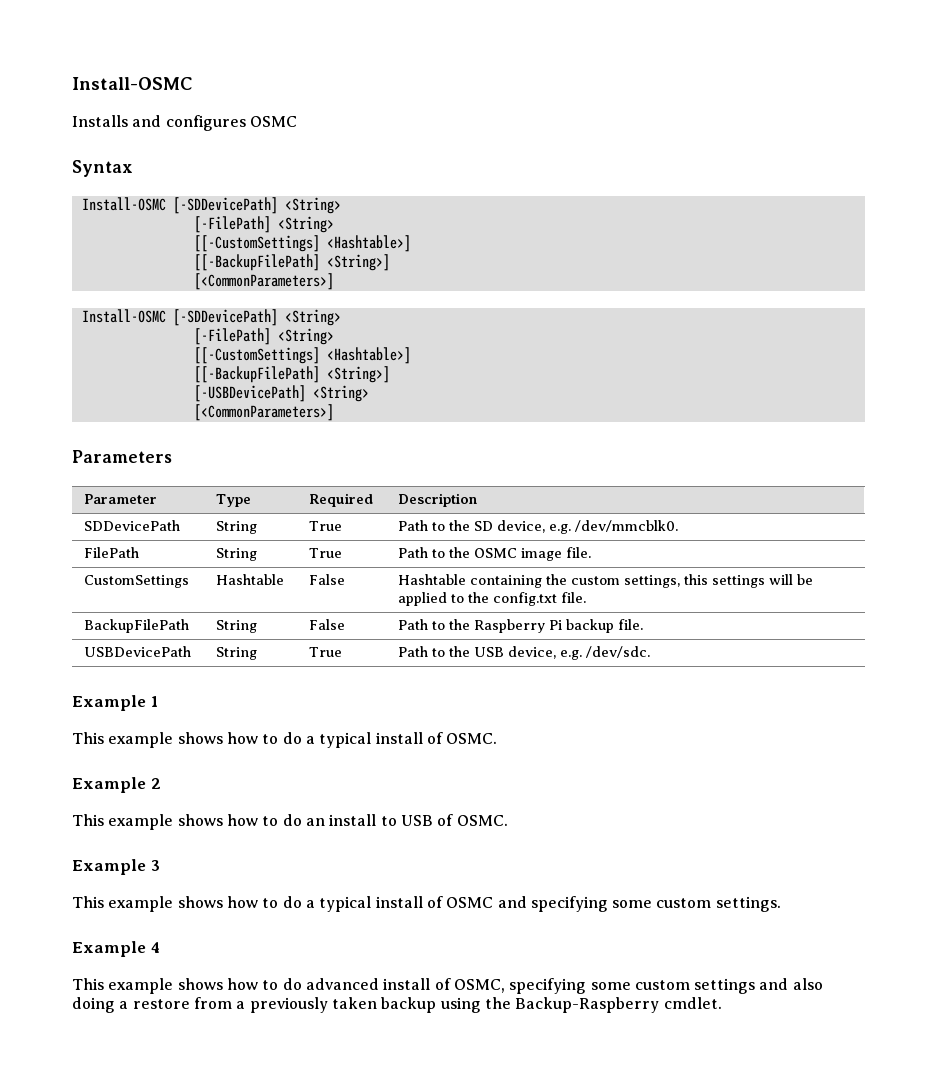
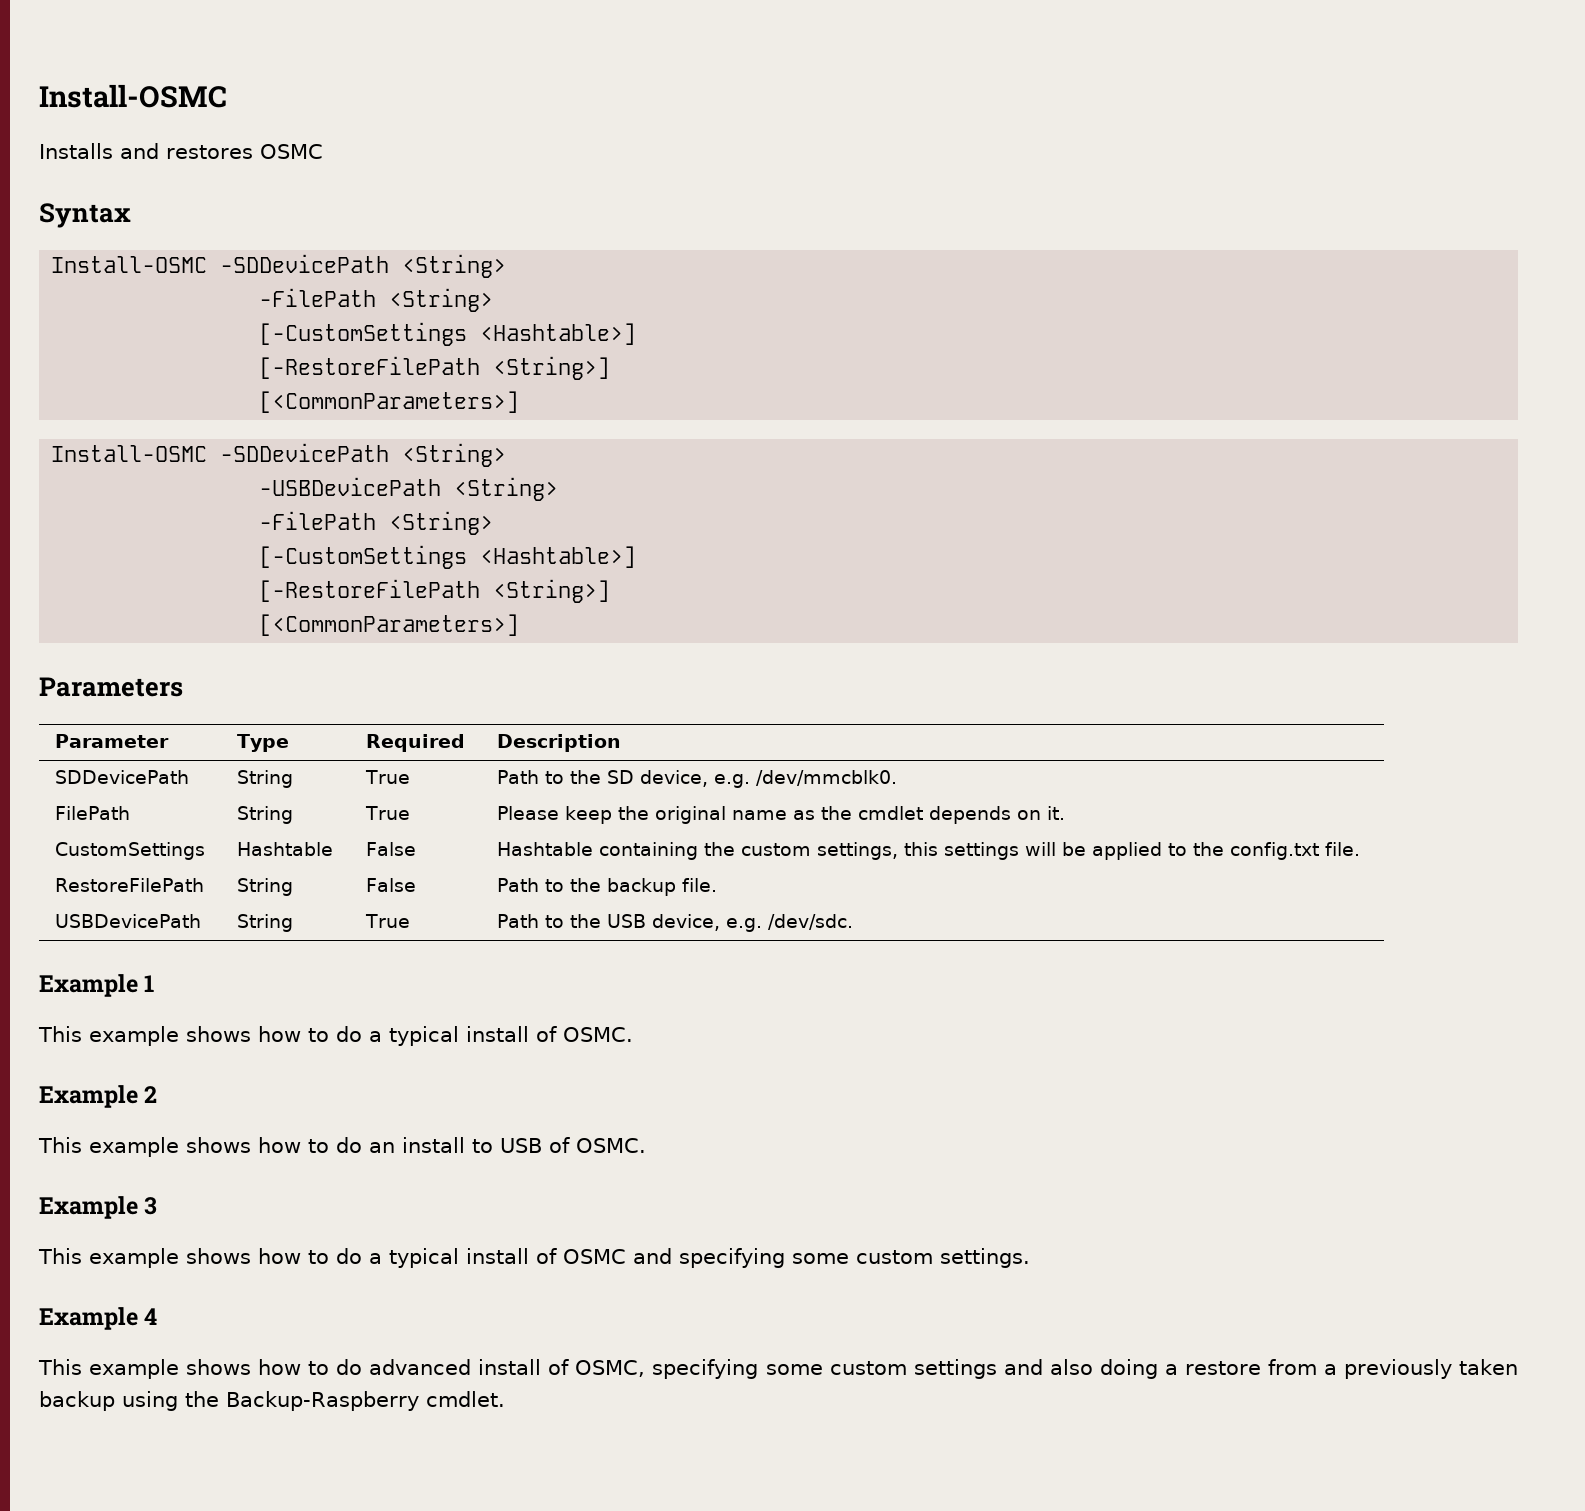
- Installs and configures OSMC
+ Installs and restores OSMC
  Syntax
- Install-OSMC [-SDDevicePath] <String>
- [-FilePath] <String>
- [[-CustomSettings] <Hashtable>]
- [[-BackupFilePath] <String>]
+ Install-OSMC -SDDevicePath <String>
+ -FilePath <String>
+ [-CustomSettings <Hashtable>]
+ [-RestoreFilePath <String>]
  [<CommonParameters>]
- Install-OSMC [-SDDevicePath] <String>
- [-FilePath] <String>
- [[-CustomSettings] <Hashtable>]
- [[-BackupFilePath] <String>]
- [-USBDevicePath] <String>
+ Install-OSMC -SDDevicePath <String>
+ -USBDevicePath <String>
+ -FilePath <String>
+ [-CustomSettings <Hashtable>]
+ [-RestoreFilePath <String>]
- FilePath | String | True | Path to the OSMC image file.
+ FilePath | String | True | Please keep the original name as the cmdlet depends on it.
- BackupFilePath | String | False | Path to the Raspberry Pi backup file.
+ RestoreFilePath | String | False | Path to the backup file.

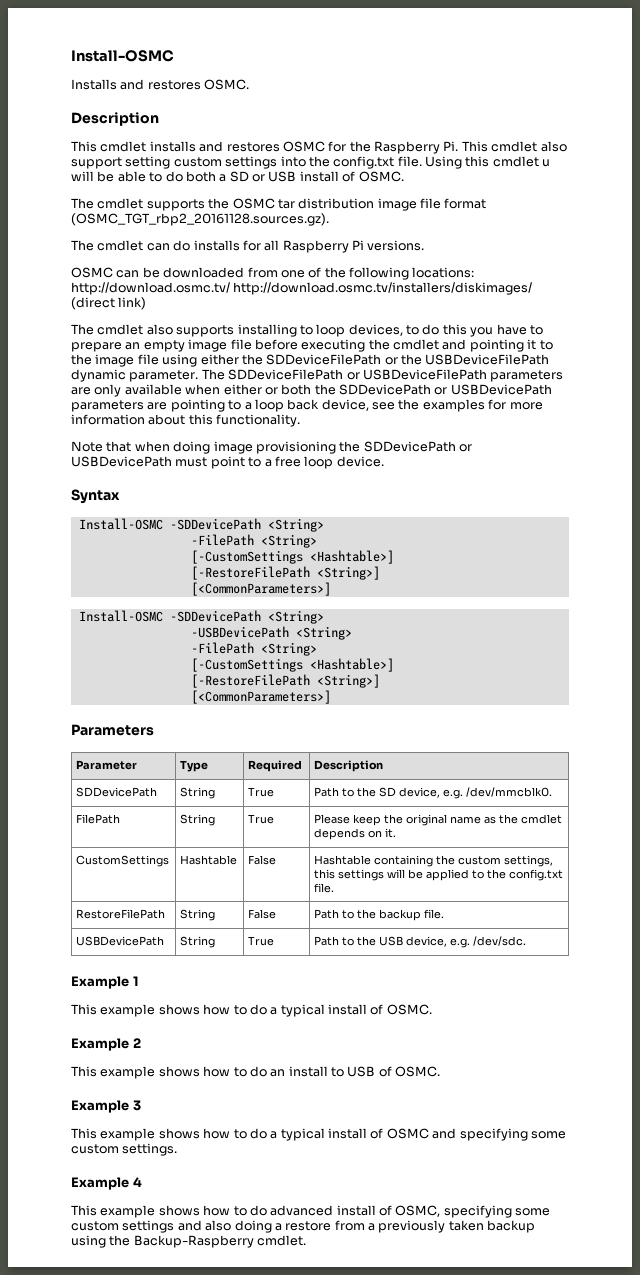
- Installs and restores OSMC
+ Installs and restores OSMC.
+ Description
+ This cmdlet installs and restores OSMC for the Raspberry Pi. This cmdlet also support setting custom settings into the config.txt file. Using this cmdlet u will be able to do both a SD or USB install of OSMC.
+ The cmdlet supports the OSMC tar distribution image file format (OSMC_TGT_rbp2_20161128.sources.gz).
+ The cmdlet can do installs for all Raspberry Pi versions.
+ OSMC can be downloaded from one of the following locations: http://download.osmc.tv/ http://download.osmc.tv/installers/diskimages/ (direct link)
+ The cmdlet also supports installing to loop devices, to do this you have to prepare an empty image file before executing the cmdlet and pointing it to the image file using either the SDDeviceFilePath or the USBDeviceFilePath dynamic parameter. The SDDeviceFilePath or USBDeviceFilePath parameters are only available when either or both the SDDevicePath or USBDevicePath parameters are pointing to a loop back device, see the examples for more information about this functionality.
+ Note that when doing image provisioning the SDDevicePath or USBDevicePath must point to a free loop device.

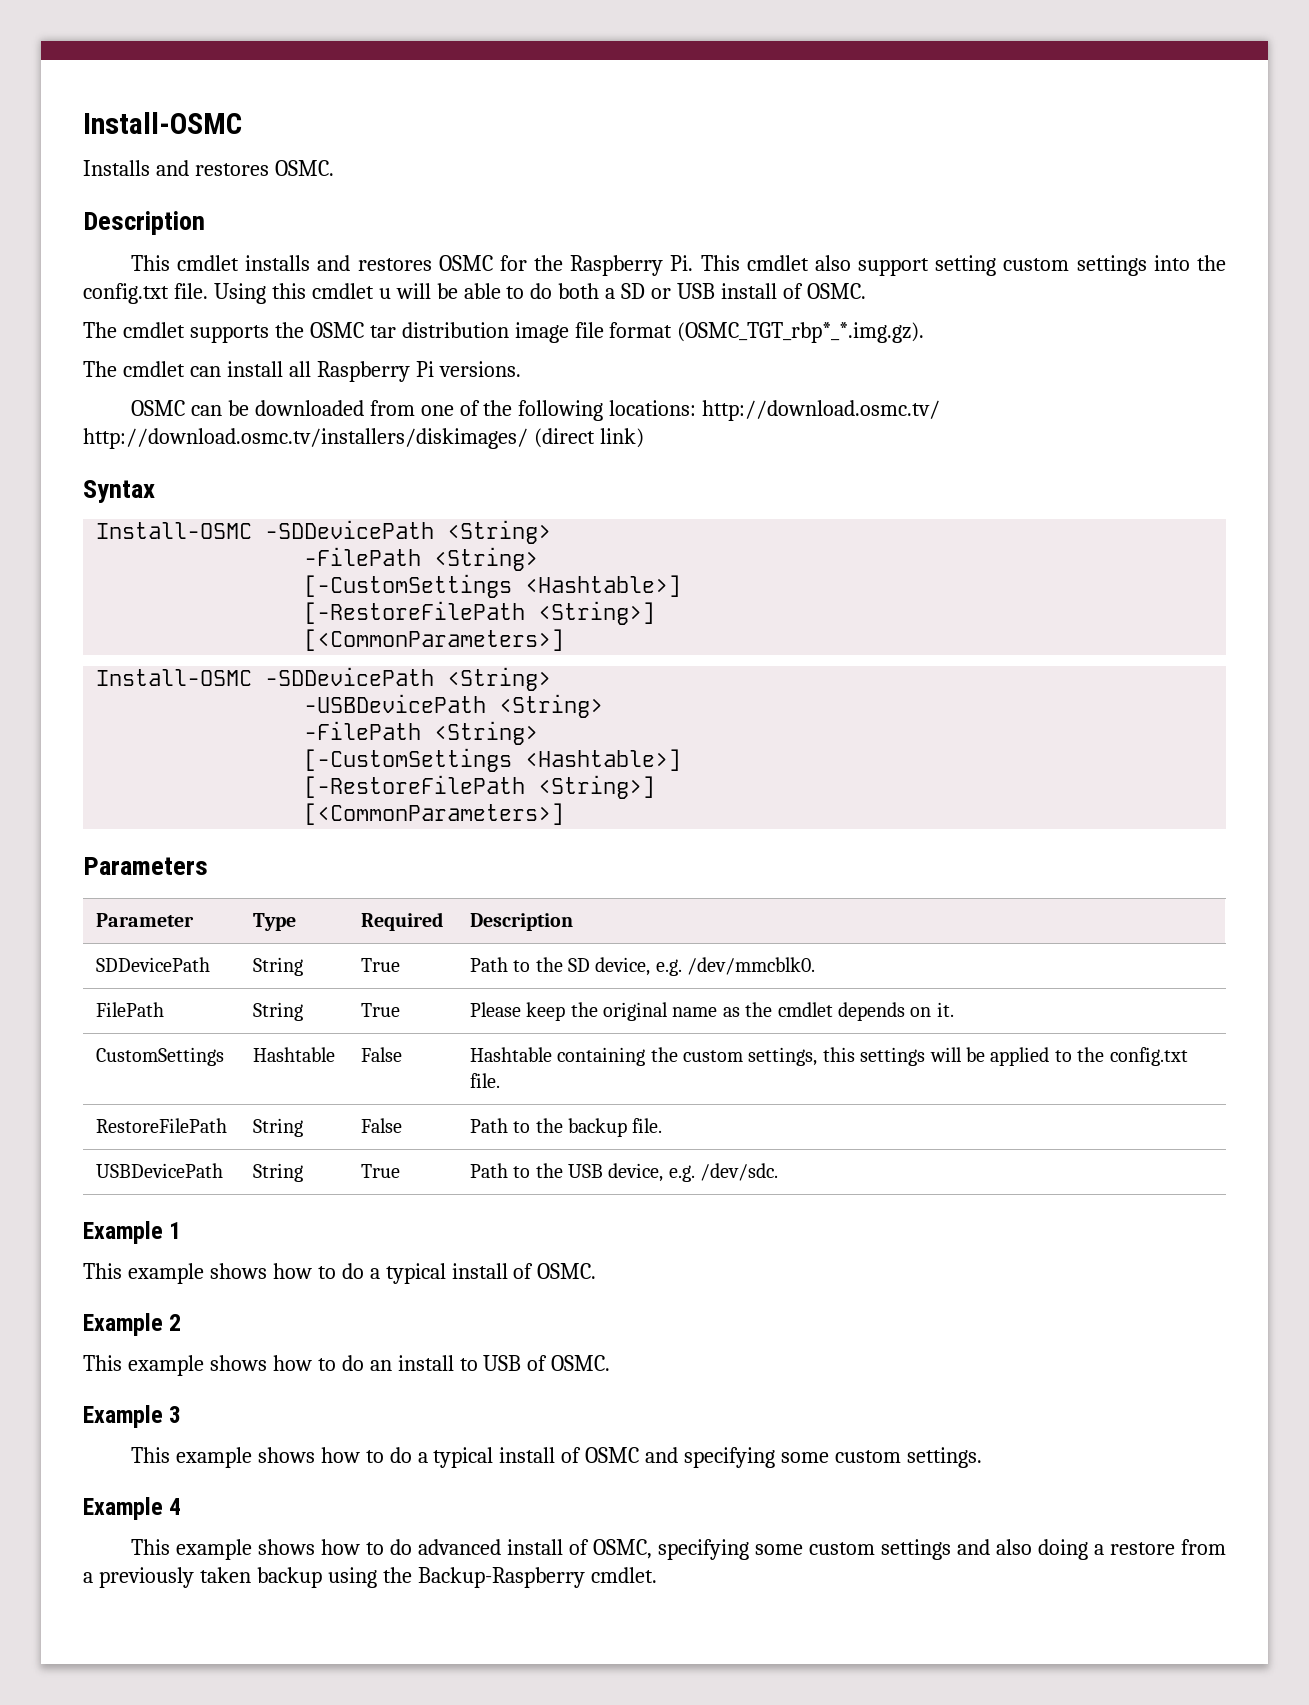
- The cmdlet supports the OSMC tar distribution image file format (OSMC_TGT_rbp2_20161128.sources.gz).
+ The cmdlet supports the OSMC tar distribution image file format (OSMC_TGT_rbp*_*.img.gz).
- The cmdlet can do installs for all Raspberry Pi versions.
+ The cmdlet can install all Raspberry Pi versions.
- The cmdlet also supports installing to loop devices, to do this you have to prepare an empty image file before executing the cmdlet and pointing it to the image file using either the SDDeviceFilePath or the USBDeviceFilePath dynamic parameter. The SDDeviceFilePath or USBDeviceFilePath parameters are only available when either or both the SDDevicePath or USBDevicePath parameters are pointing to a loop back device, see the examples for more information about this functionality.
- Note that when doing image provisioning the SDDevicePath or USBDevicePath must point to a free loop device.

